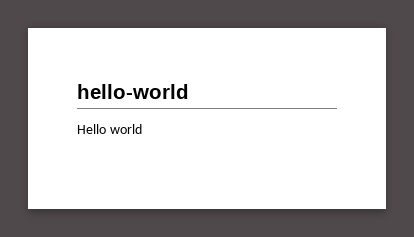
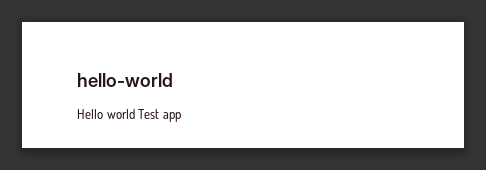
- Hello world
+ Hello world Test app

